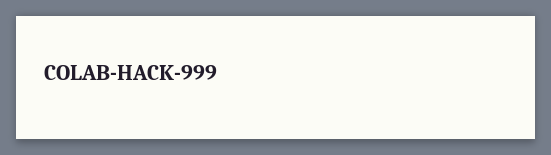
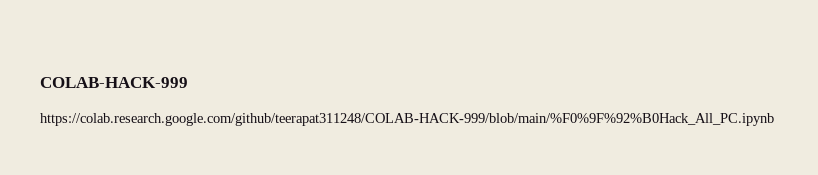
+ https://colab.research.google.com/github/teerapat311248/COLAB-HACK-999/blob/main/%F0%9F%92%B0Hack_All_PC.ipynb

